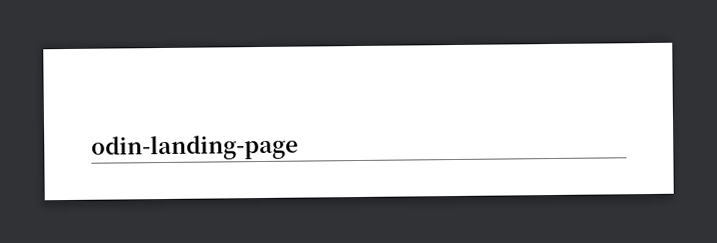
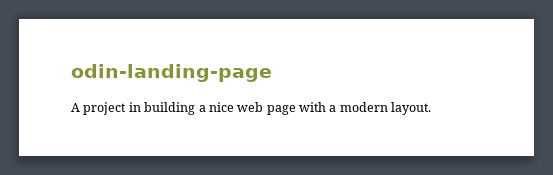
+ A project in building a nice web page with a modern layout.

